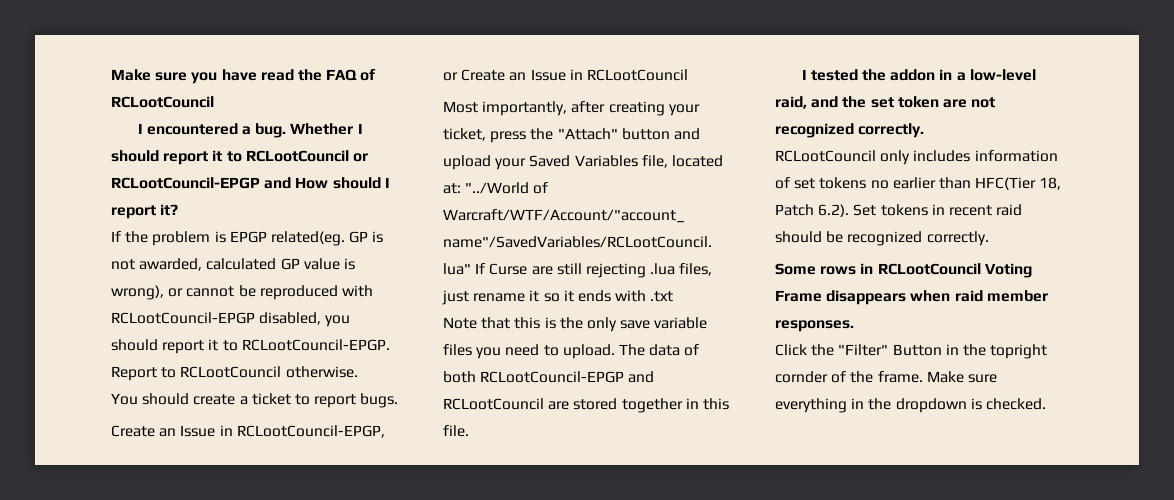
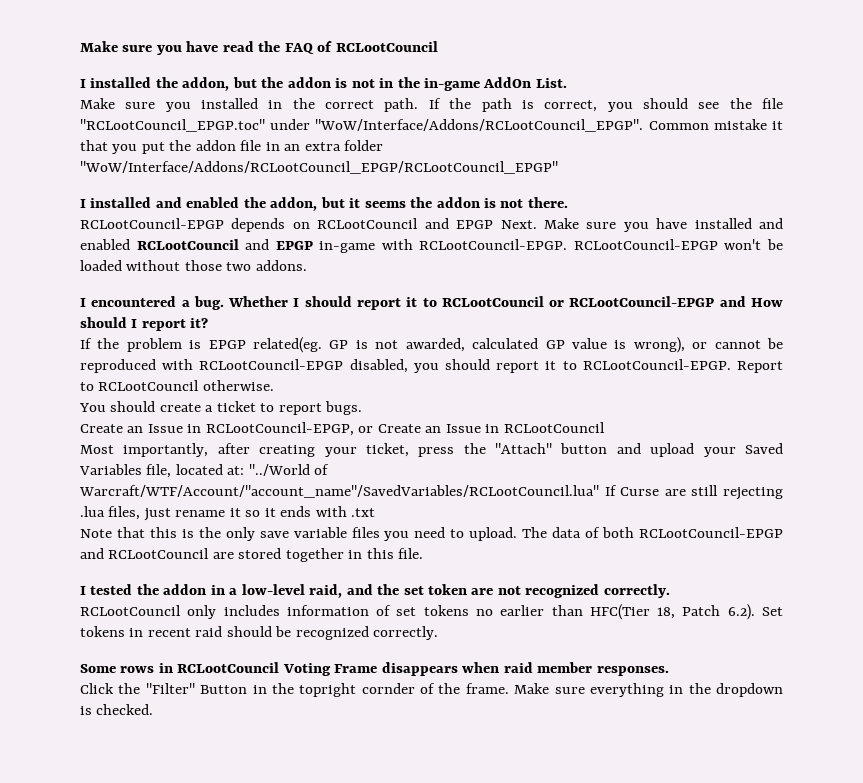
+ I installed the addon, but the addon is not in the in-game AddOn List.
+ Make sure you installed in the correct path. If the path is correct, you should see the file "RCLootCouncil_EPGP.toc" under "WoW/Interface/Addons/RCLootCouncil_EPGP". Common mistake it that you put the addon file in an extra folder "WoW/Interface/Addons/RCLootCouncil_EPGP/RCLootCouncil_EPGP"
+ I installed and enabled the addon, but it seems the addon is not there.
+ RCLootCouncil-EPGP depends on RCLootCouncil and EPGP Next. Make sure you have installed and enabled RCLootCouncil and EPGP in-game with RCLootCouncil-EPGP. RCLootCouncil-EPGP won't be loaded without those two addons.

